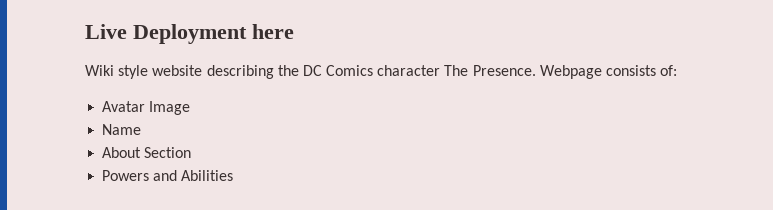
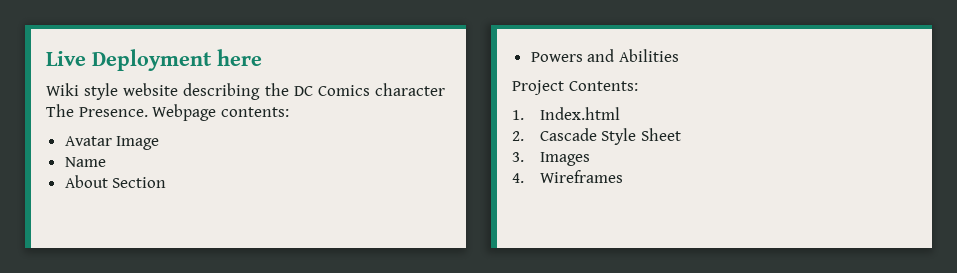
- Webpage consists of:
+ Webpage contents:
+ Project Contents:
+ 1. Index.html
+ 2. Cascade Style Sheet
+ 3. Images
+ 4. Wireframes

